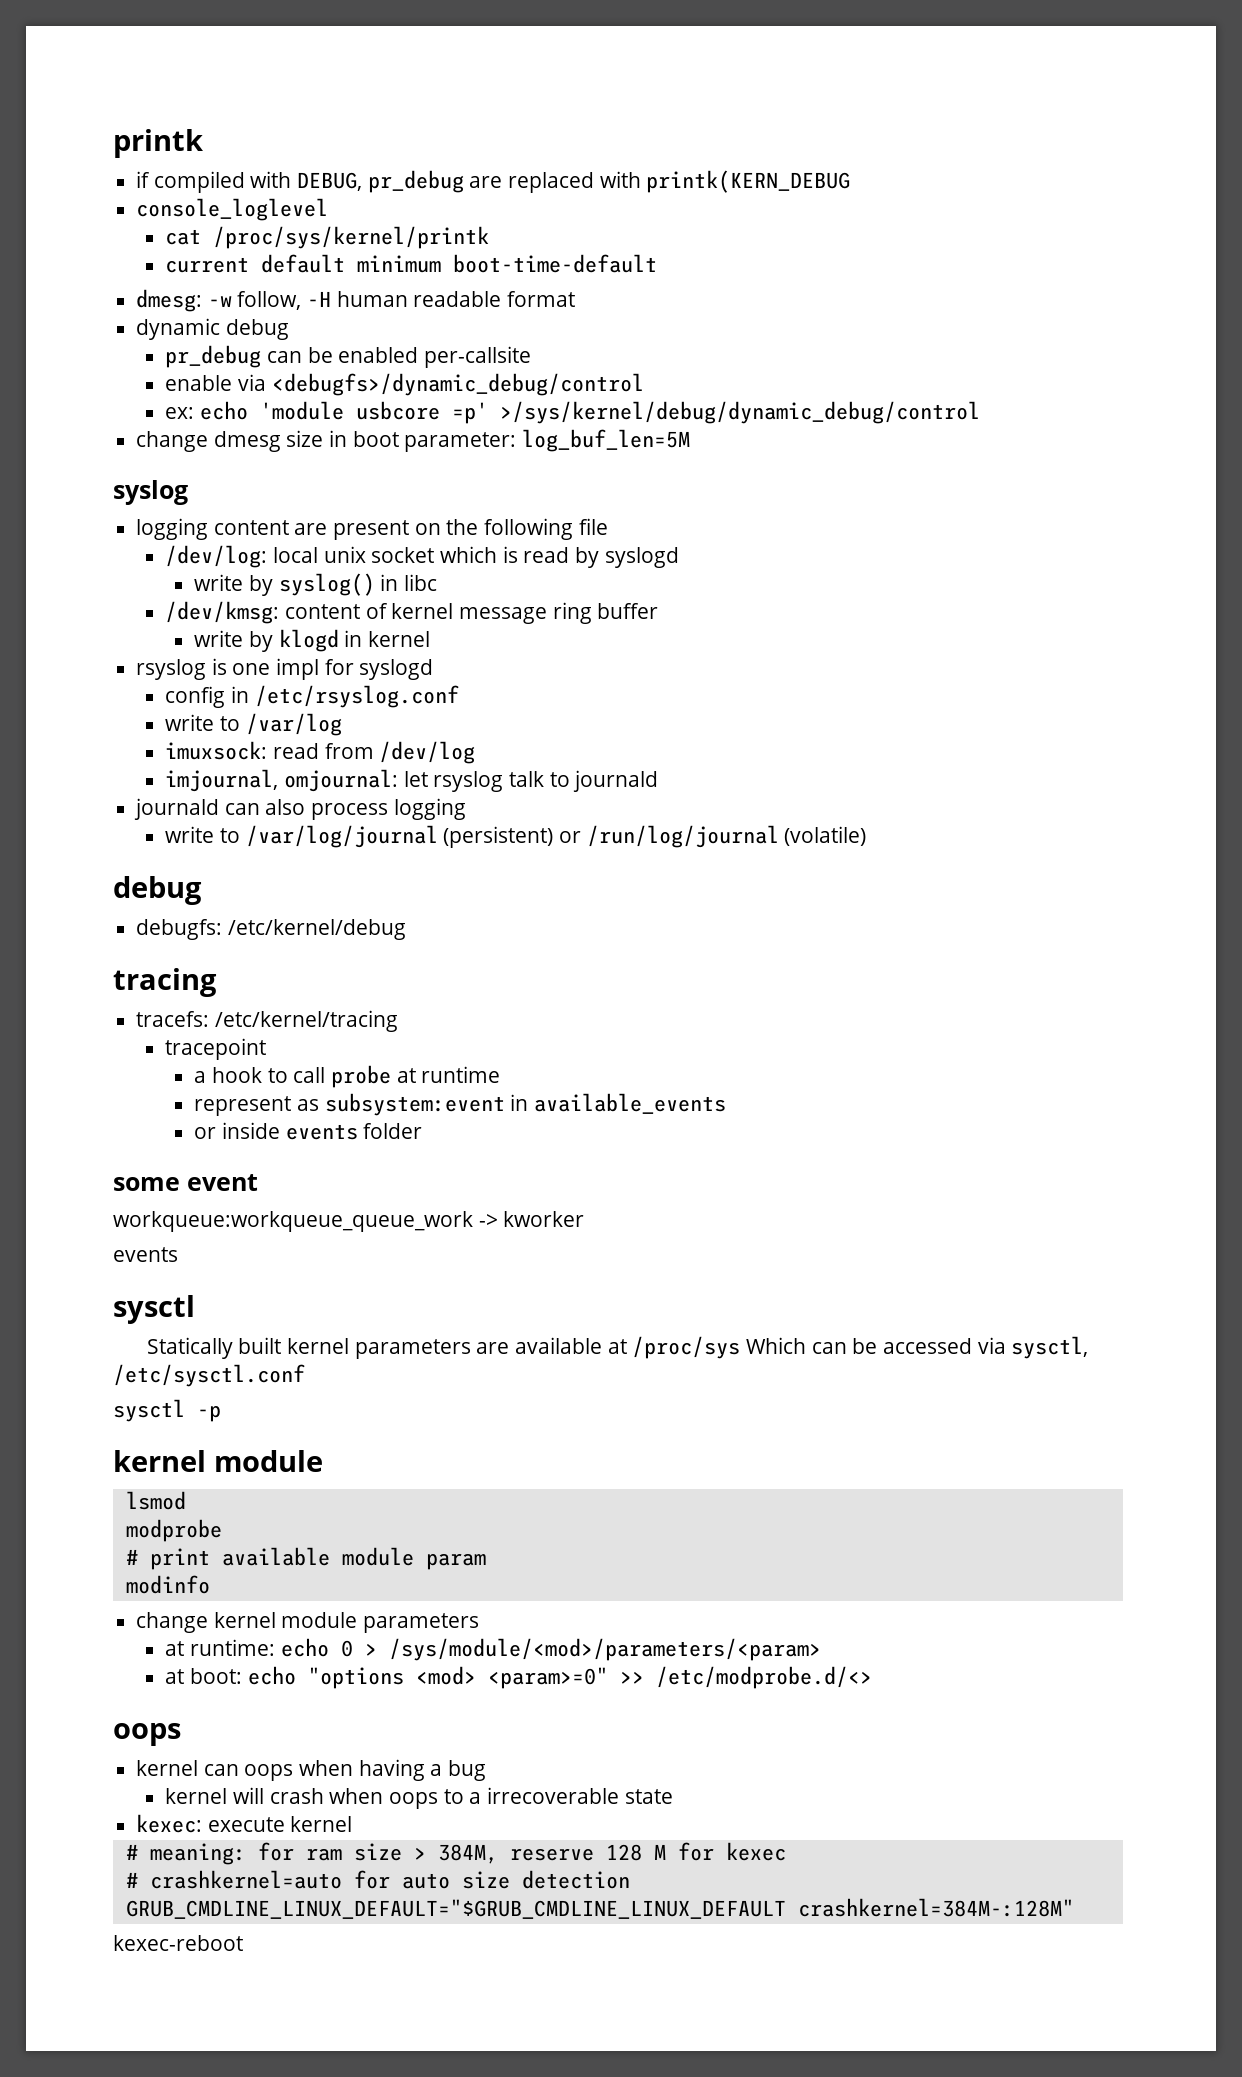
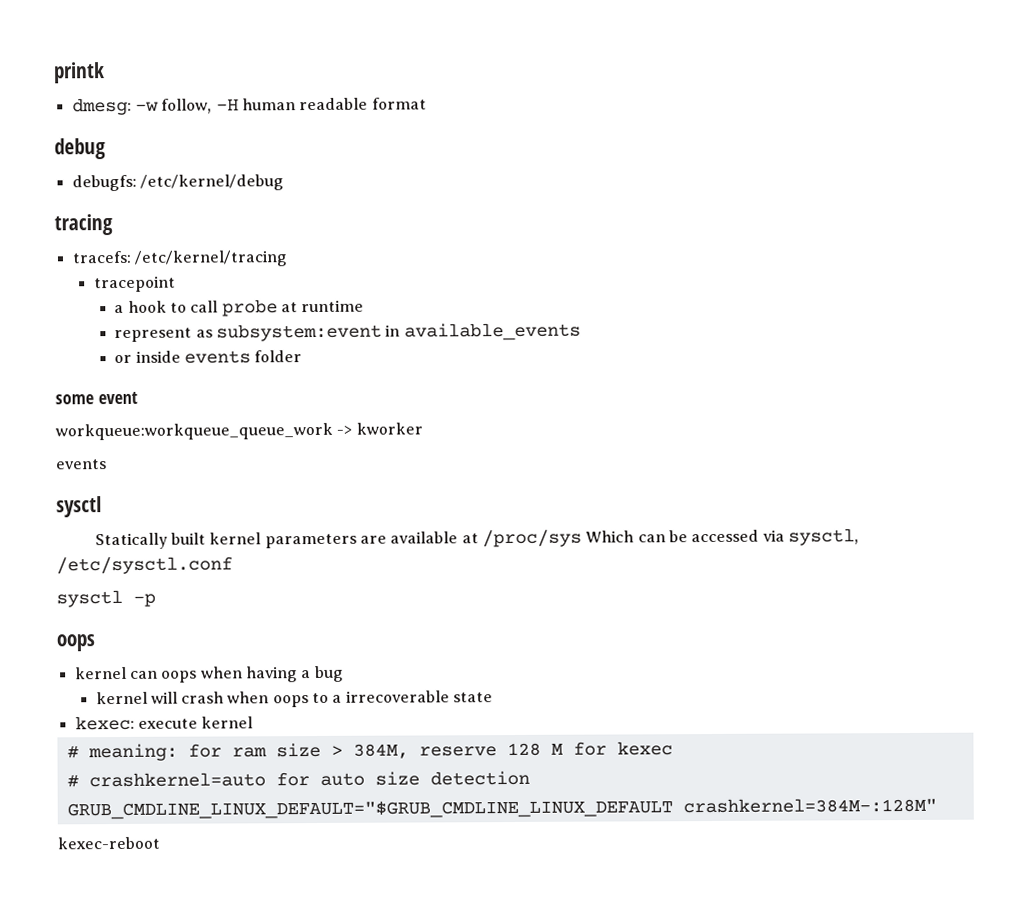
- if compiled with DEBUG, pr_debug are replaced with printk(KERN_DEBUG
- console_loglevel
- cat /proc/sys/kernel/printk
- current default minimum boot-time-default
- dynamic debug
- pr_debug can be enabled per-callsite
- enable via <debugfs>/dynamic_debug/control
- ex: echo 'module usbcore =p' >/sys/kernel/debug/dynamic_debug/control
- change dmesg size in boot parameter: log_buf_len=5M
- syslog
- logging content are present on the following file
- /dev/log: local unix socket which is read by syslogd
- write by syslog() in libc
- /dev/kmsg: content of kernel message ring buffer
- write by klogd in kernel
- rsyslog is one impl for syslogd
- config in /etc/rsyslog.conf
- write to /var/log
- imuxsock: read from /dev/log
- imjournal, omjournal: let rsyslog talk to journald
- journald can also process logging
- write to /var/log/journal (persistent) or /run/log/journal (volatile)
  sysctl -p
- kernel module
- lsmod
- modprobe
- # print available module param
- modinfo
- change kernel module parameters
- at runtime: echo 0 > /sys/module/<mod>/parameters/<param>
- at boot: echo "options <mod> <param>=0" >> /etc/modprobe.d/<>

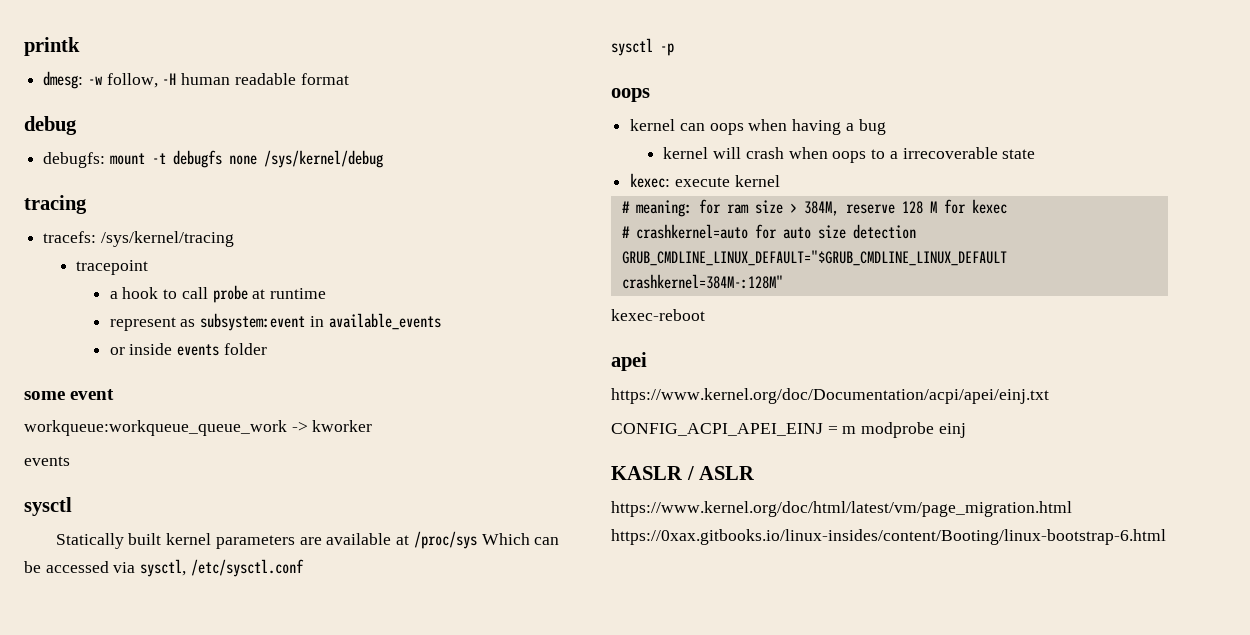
- debugfs: /etc/kernel/debug
+ debugfs: mount -t debugfs none /sys/kernel/debug
- tracefs: /etc/kernel/tracing
+ tracefs: /sys/kernel/tracing
+ apei
+ https://www.kernel.org/doc/Documentation/acpi/apei/einj.txt
+ CONFIG_ACPI_APEI_EINJ = m modprobe einj
+ KASLR / ASLR
+ https://www.kernel.org/doc/html/latest/vm/page_migration.html https://0xax.gitbooks.io/linux-insides/content/Booting/linux-bootstrap-6.html

